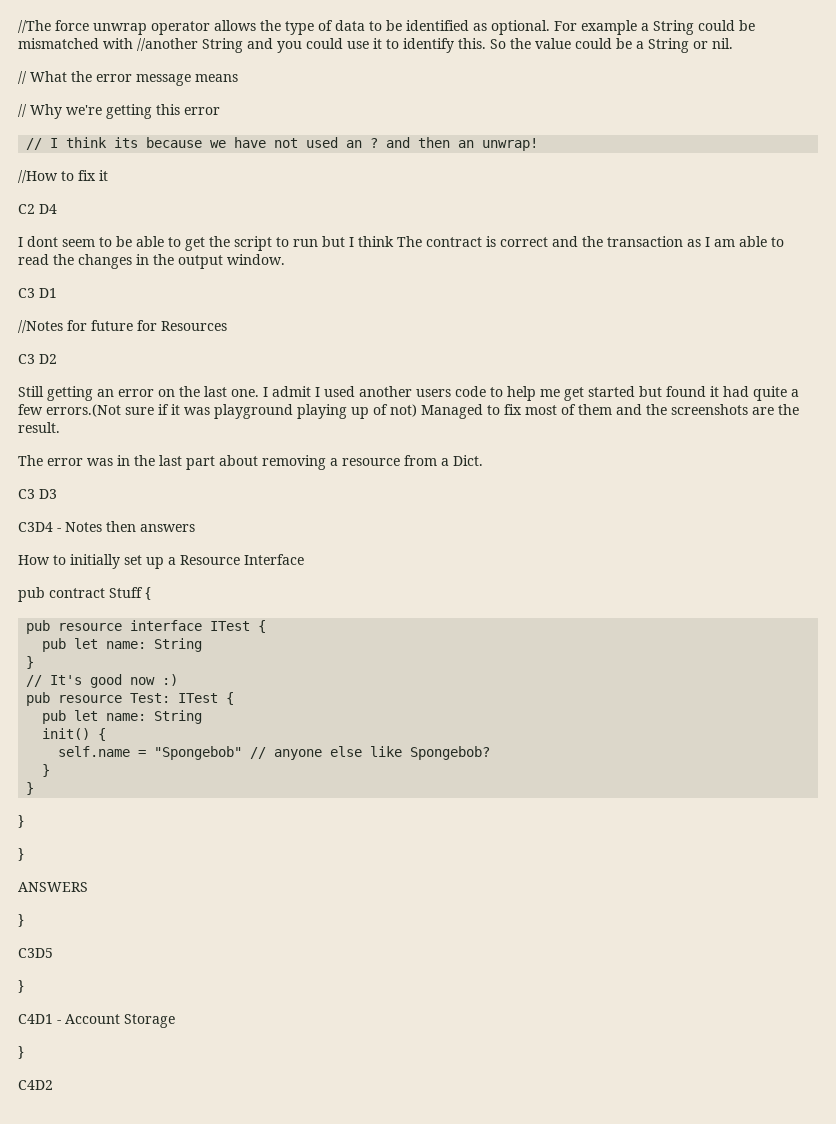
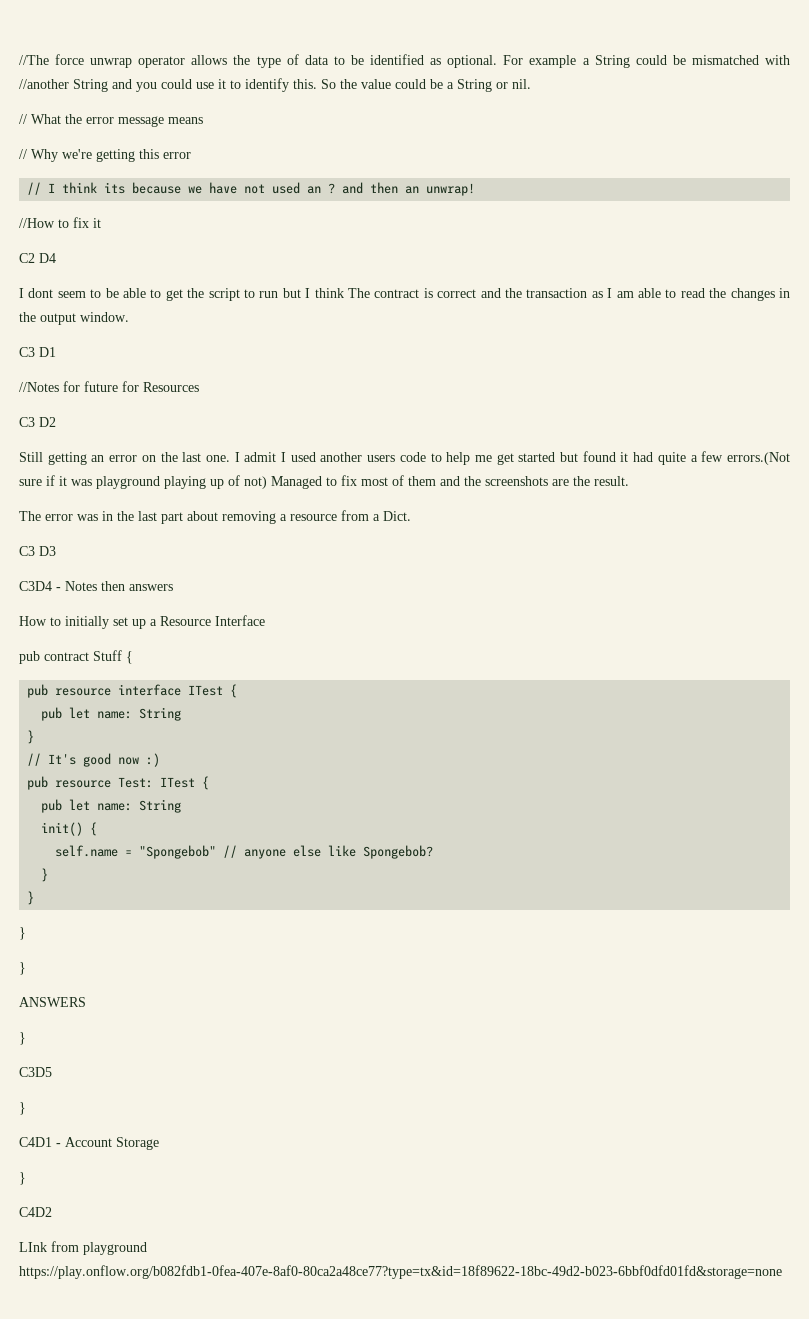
+ LInk from playground https://play.onflow.org/b082fdb1-0fea-407e-8af0-80ca2a48ce77?type=tx&id=18f89622-18bc-49d2-b023-6bbf0dfd01fd&storage=none

